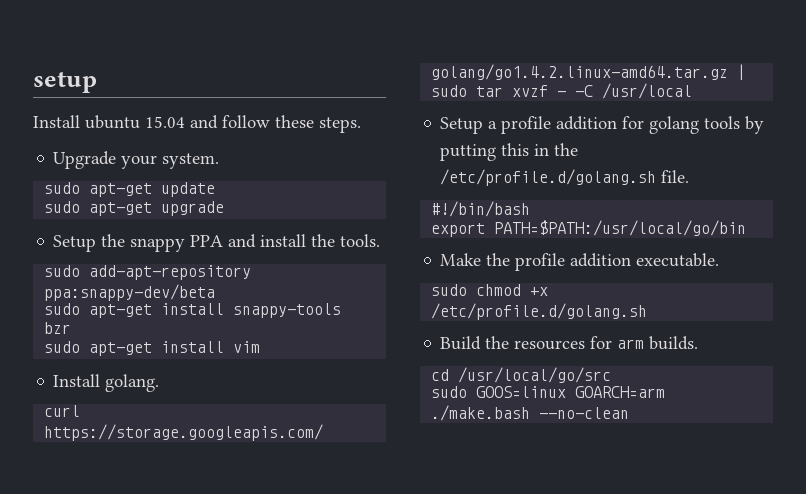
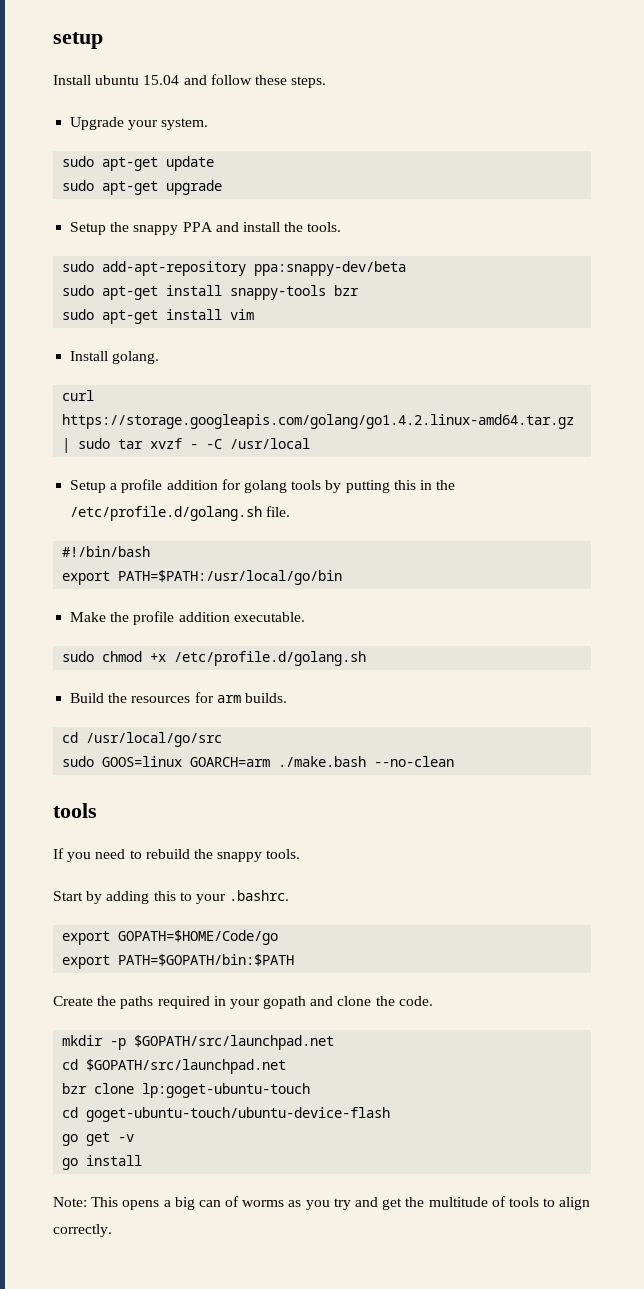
  sudo GOOS=linux GOARCH=arm ./make.bash --no-clean
+ tools
+ If you need to rebuild the snappy tools.
+ Start by adding this to your .bashrc.
+ export GOPATH=$HOME/Code/go
+ export PATH=$GOPATH/bin:$PATH
+ Create the paths required in your gopath and clone the code.
+ mkdir -p $GOPATH/src/launchpad.net
+ cd $GOPATH/src/launchpad.net
+ bzr clone lp:goget-ubuntu-touch
+ cd goget-ubuntu-touch/ubuntu-device-flash
+ go get -v
+ go install
+ Note: This opens a big can of worms as you try and get the multitude of tools to align correctly.

